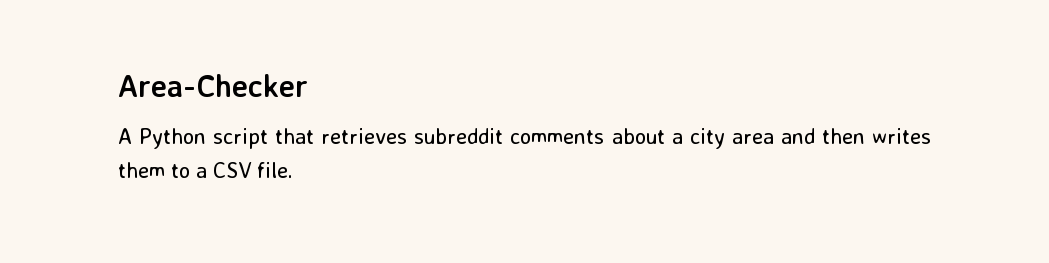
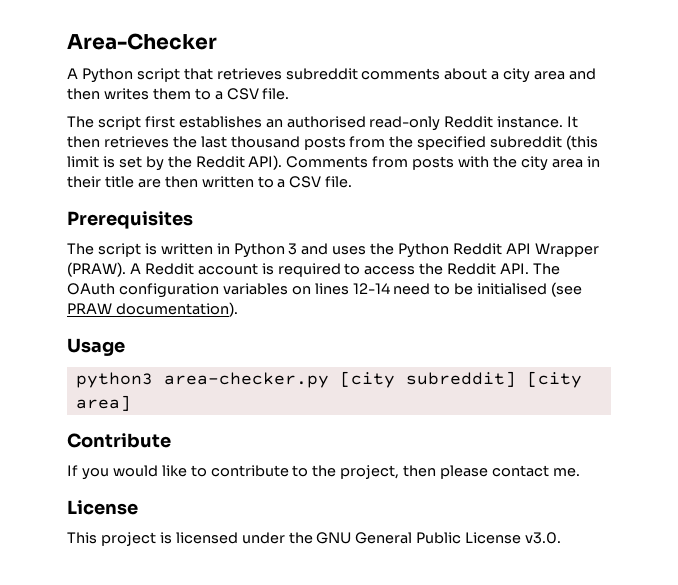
+ The script first establishes an authorised read-only Reddit instance. It then retrieves the last thousand posts from the specified subreddit (this limit is set by the Reddit API). Comments from posts with the city area in their title are then written to a CSV file.
+ Prerequisites
+ The script is written in Python 3 and uses the Python Reddit API Wrapper (PRAW). A Reddit account is required to access the Reddit API. The OAuth configuration variables on lines 12-14 need to be initialised (see PRAW documentation).
+ Usage
+ python3 area-checker.py [city subreddit] [city area]
+ Contribute
+ If you would like to contribute to the project, then please contact me.
+ License
+ This project is licensed under the GNU General Public License v3.0.

